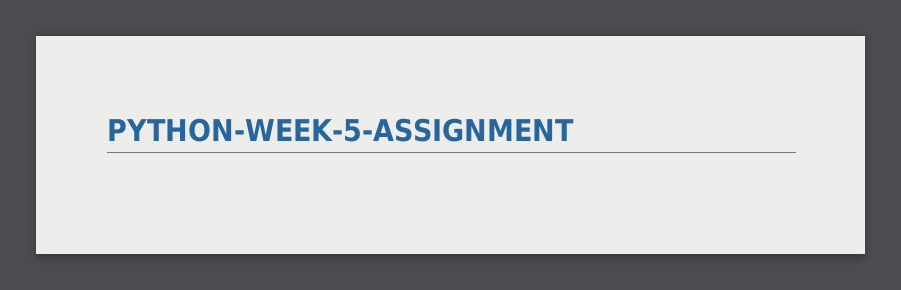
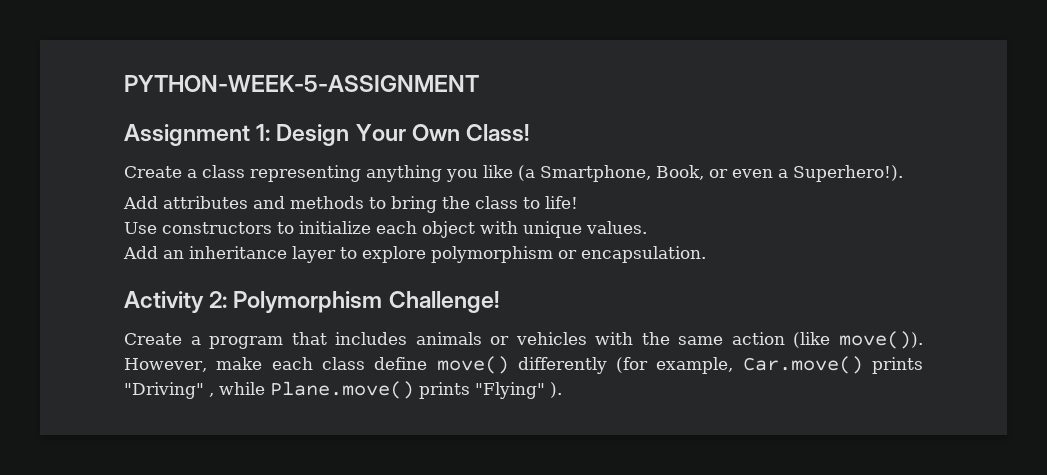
+ Assignment 1: Design Your Own Class!
+ Create a class representing anything you like (a Smartphone, Book, or even a Superhero!).
+ Add attributes and methods to bring the class to life!
+ Use constructors to initialize each object with unique values.
+ Add an inheritance layer to explore polymorphism or encapsulation.
+ Activity 2: Polymorphism Challenge!
+ Create a program that includes animals or vehicles with the same action (like move()). However, make each class define move() differently (for example, Car.move() prints "Driving" , while Plane.move() prints "Flying" ).

